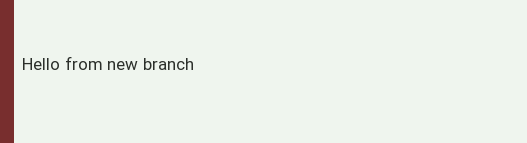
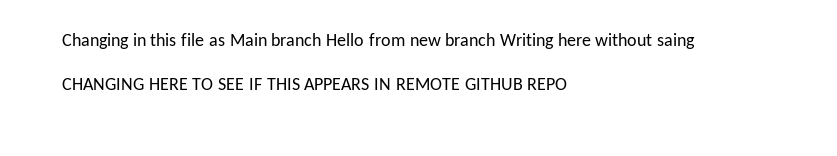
- Hello from new branch
+ Changing in this file as Main branch Hello from new branch Writing here without saing
+ CHANGING HERE TO SEE IF THIS APPEARS IN REMOTE GITHUB REPO

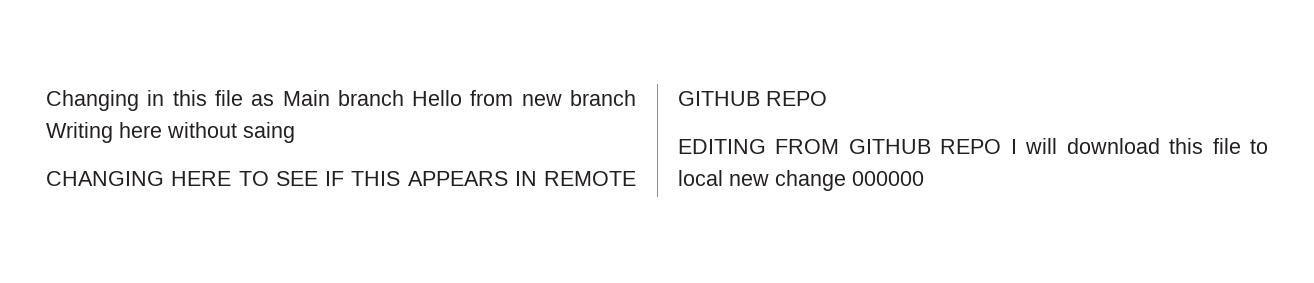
+ EDITING FROM GITHUB REPO I will download this file to local new change 000000

